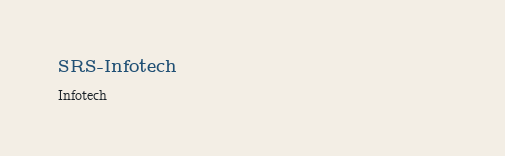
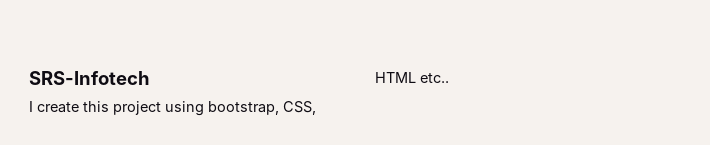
- Infotech
+ I create this project using bootstrap, CSS, HTML etc..

